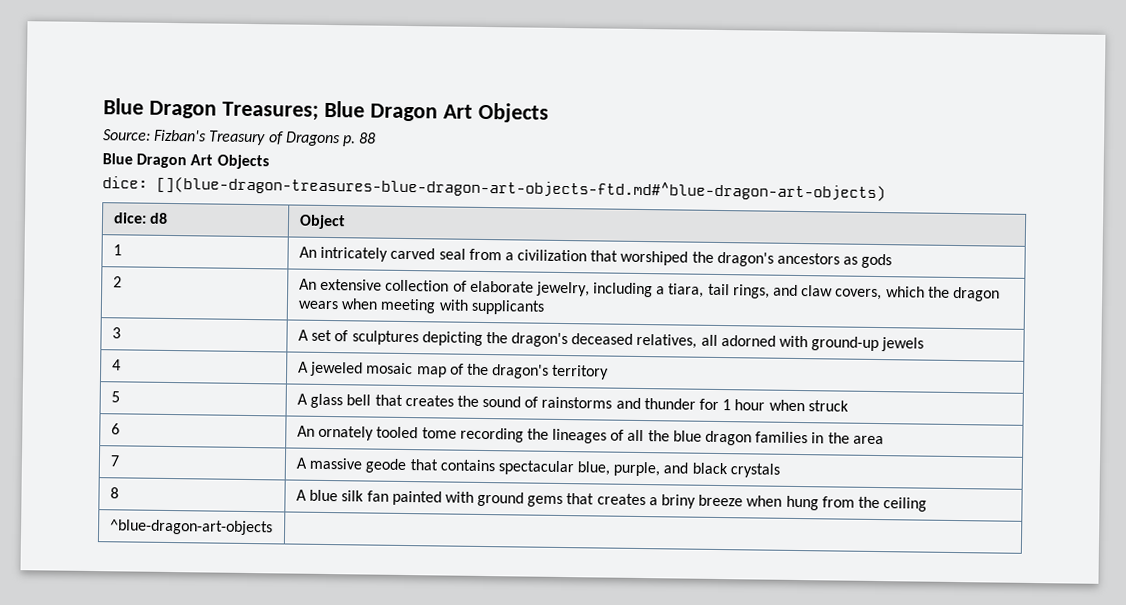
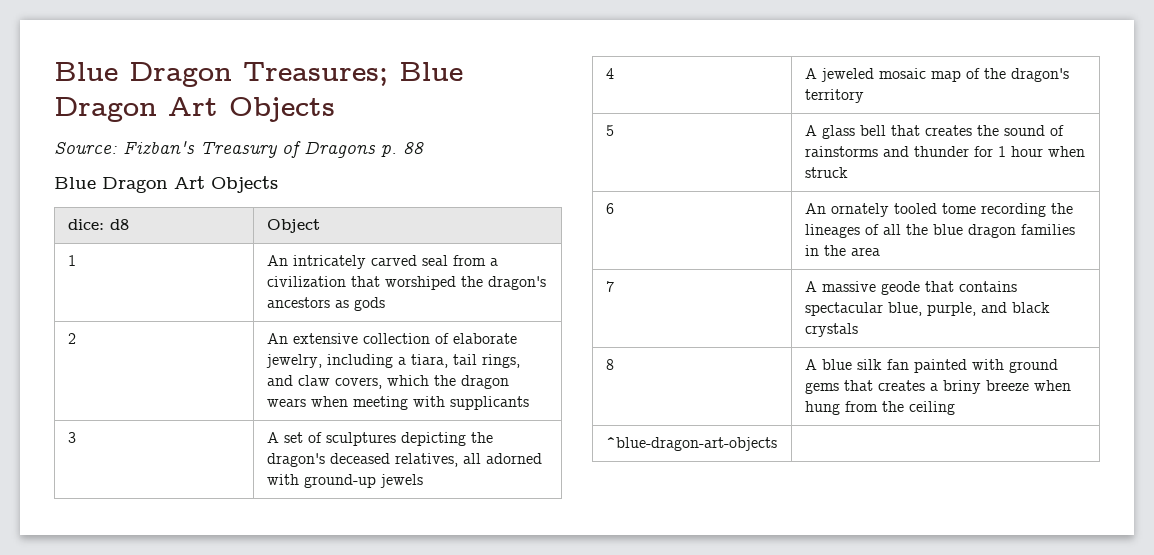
- dice: [](blue-dragon-treasures-blue-dragon-art-objects-ftd.md#^blue-dragon-art-objects)

